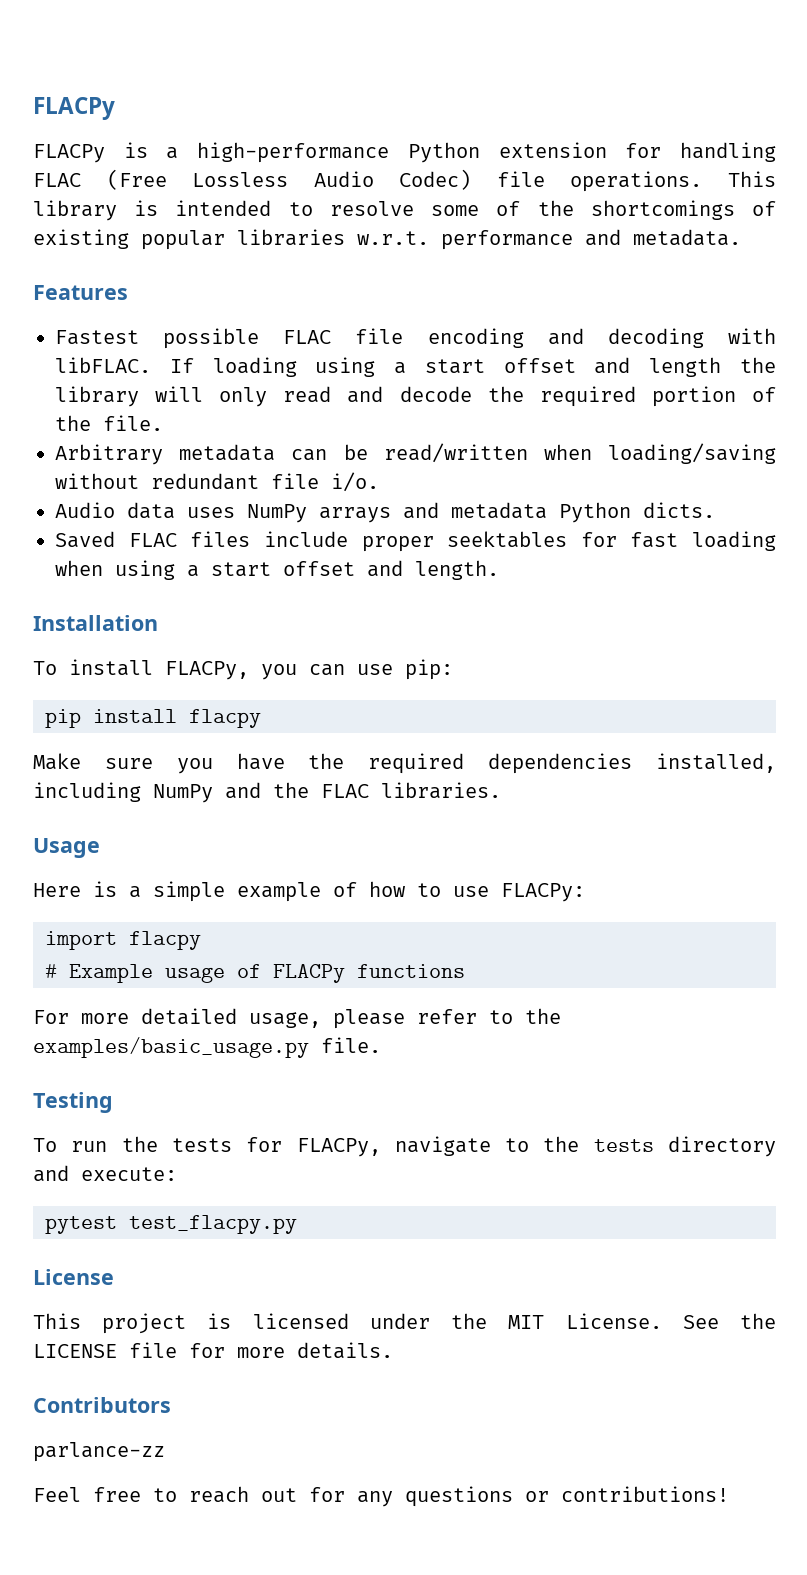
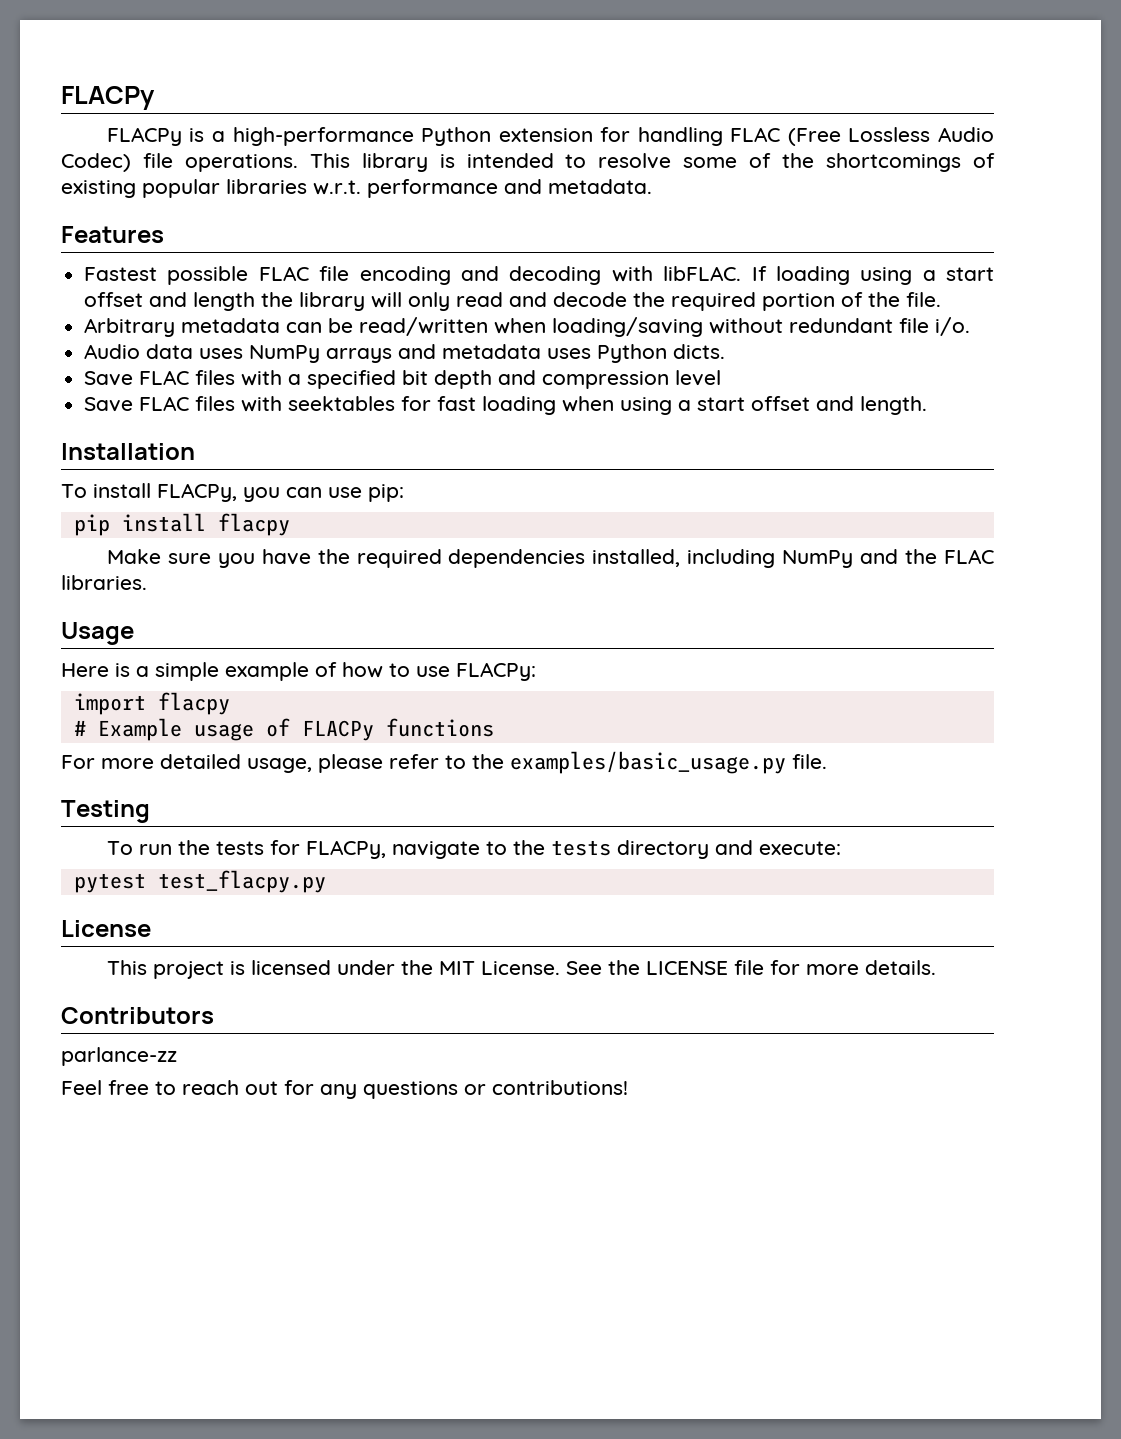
- Audio data uses NumPy arrays and metadata Python dicts.
+ Audio data uses NumPy arrays and metadata uses Python dicts.
- Saved FLAC files include proper seektables for fast loading when using a start offset and length.
+ Save FLAC files with a specified bit depth and compression level
+ Save FLAC files with seektables for fast loading when using a start offset and length.

